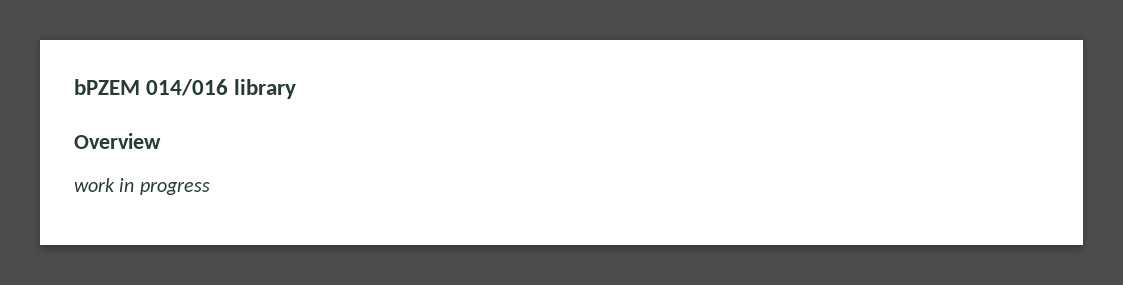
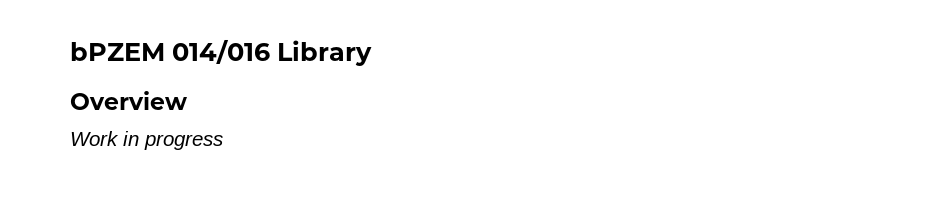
- bPZEM 014/016 library
+ bPZEM 014/016 Library
- work in progress
+ Work in progress

